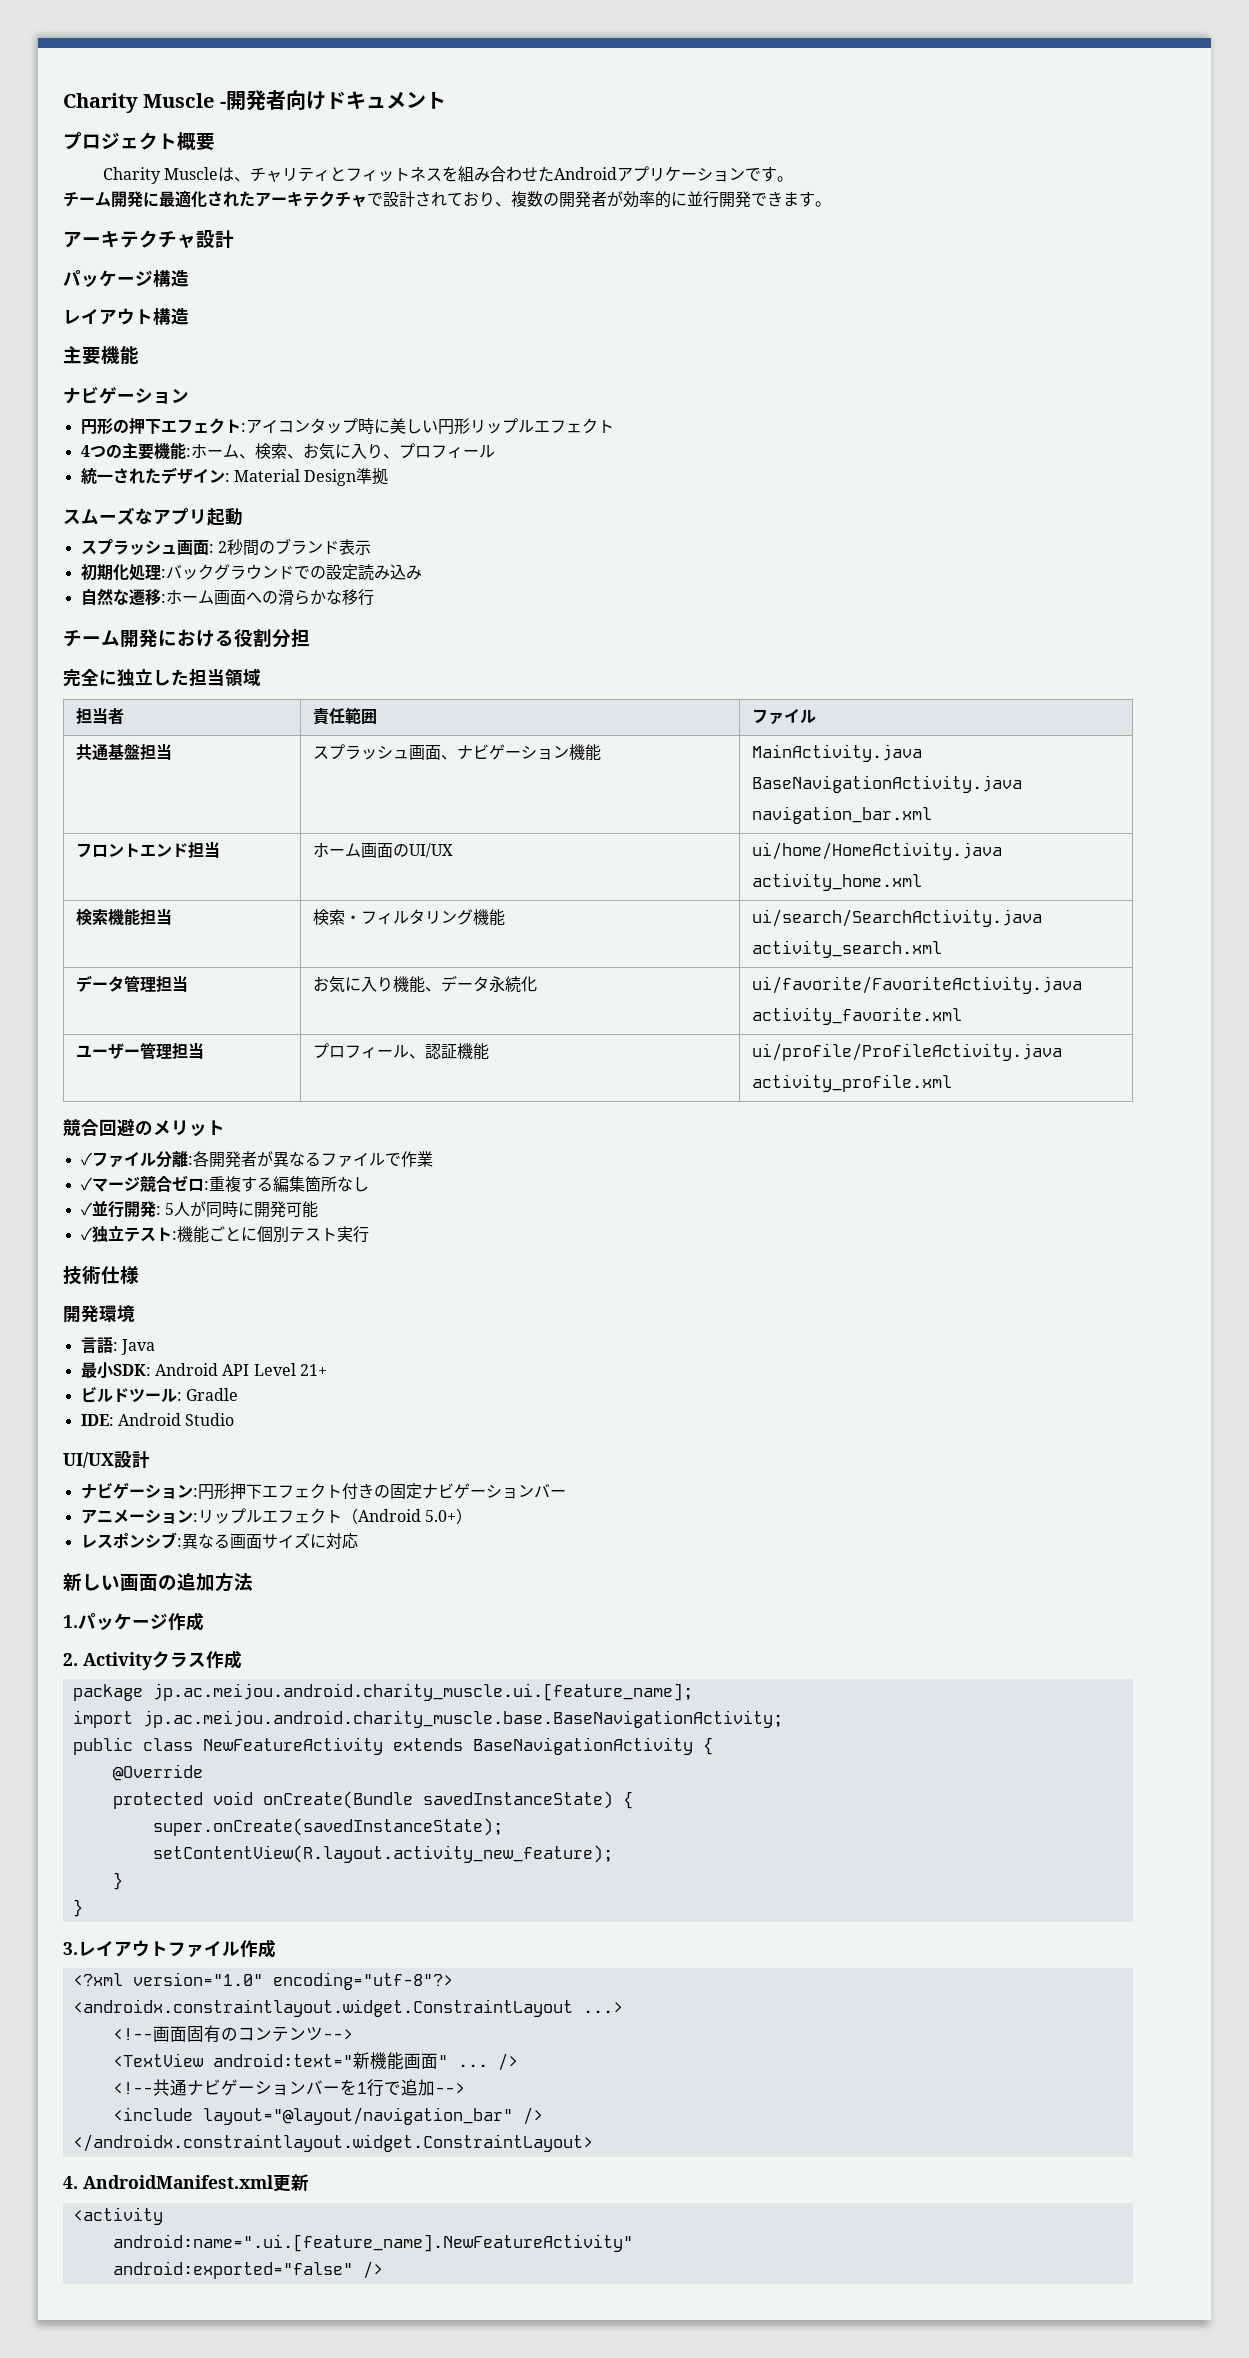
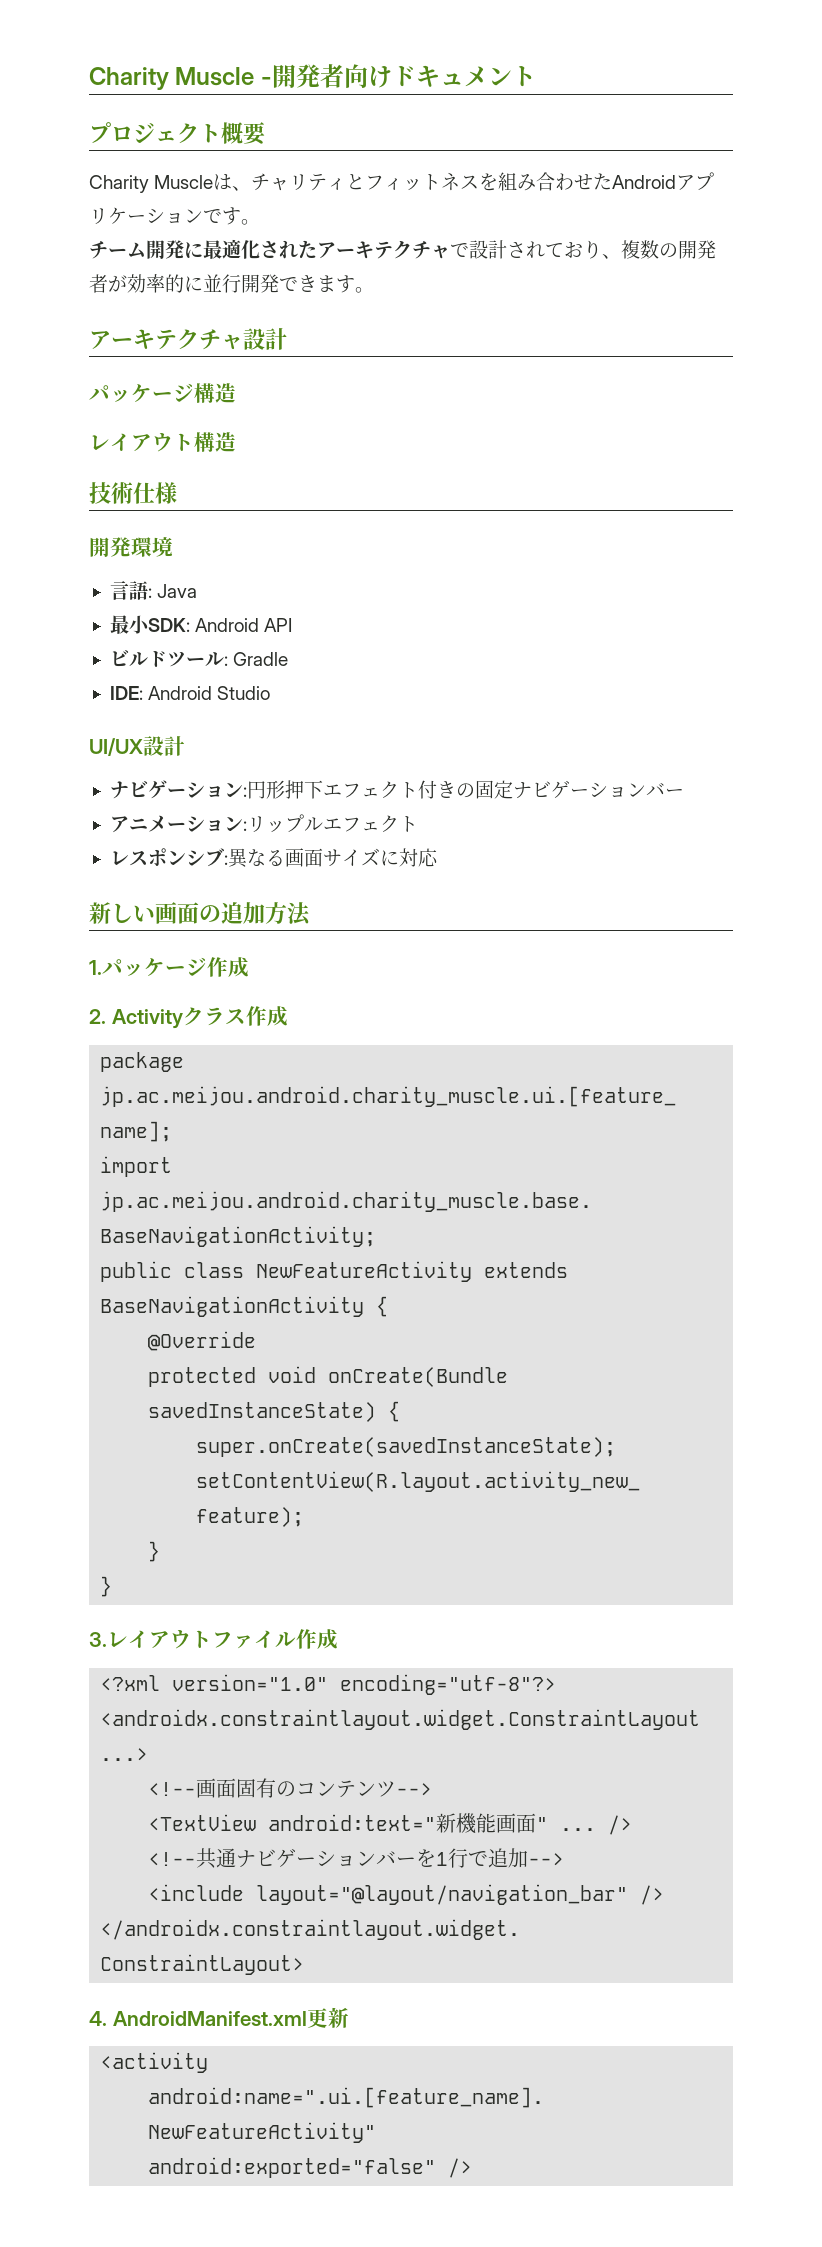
  レイアウト構造
- 主要機能
- ナビゲーション
- 円形の押下エフェクト:アイコンタップ時に美しい円形リップルエフェクト
- 4つの主要機能:ホーム、検索、お気に入り、プロフィール
- 統一されたデザイン: Material Design準拠
- スムーズなアプリ起動
- スプラッシュ画面: 2秒間のブランド表示
- 初期化処理:バックグラウンドでの設定読み込み
- 自然な遷移:ホーム画面への滑らかな移行
- チーム開発における役割分担
- 完全に独立した担当領域
- 担当者 | 責任範囲 | ファイル
- 共通基盤担当 | スプラッシュ画面、ナビゲーション機能 | MainActivity.java
- BaseNavigationActivity.java
- navigation_bar.xml
- フロントエンド担当 | ホーム画面のUI/UX | ui/home/HomeActivity.java
- activity_home.xml
- 検索機能担当 | 検索・フィルタリング機能 | ui/search/SearchActivity.java
- activity_search.xml
- データ管理担当 | お気に入り機能、データ永続化 | ui/favorite/FavoriteActivity.java
- activity_favorite.xml
- ユーザー管理担当 | プロフィール、認証機能 | ui/profile/ProfileActivity.java
- activity_profile.xml
- 競合回避のメリット
- ✓ファイル分離:各開発者が異なるファイルで作業
- ✓マージ競合ゼロ:重複する編集箇所なし
- ✓並行開発: 5人が同時に開発可能
- ✓独立テスト:機能ごとに個別テスト実行
- 最小SDK: Android API Level 21+
+ 最小SDK: Android API
- アニメーション:リップルエフェクト（Android 5.0+）
+ アニメーション:リップルエフェクト

